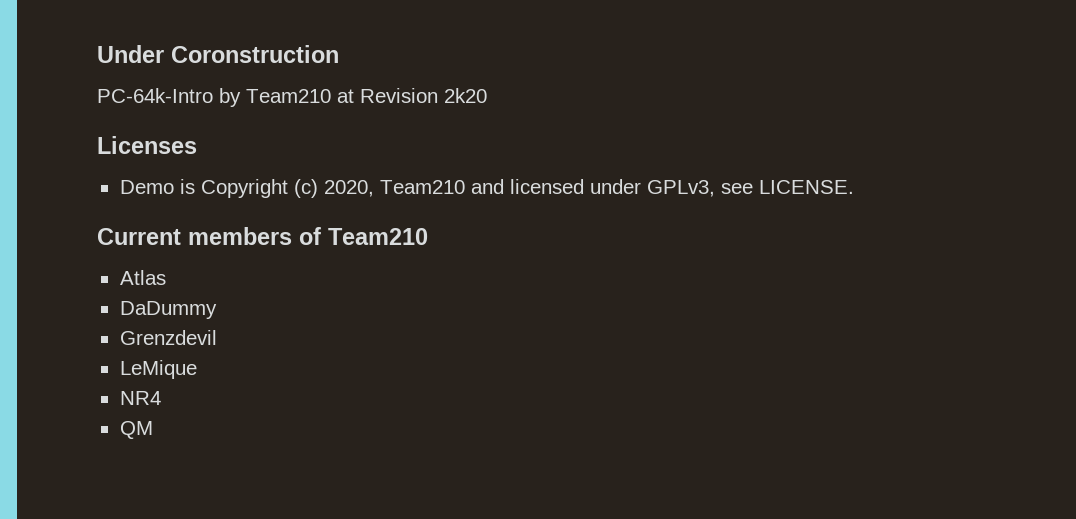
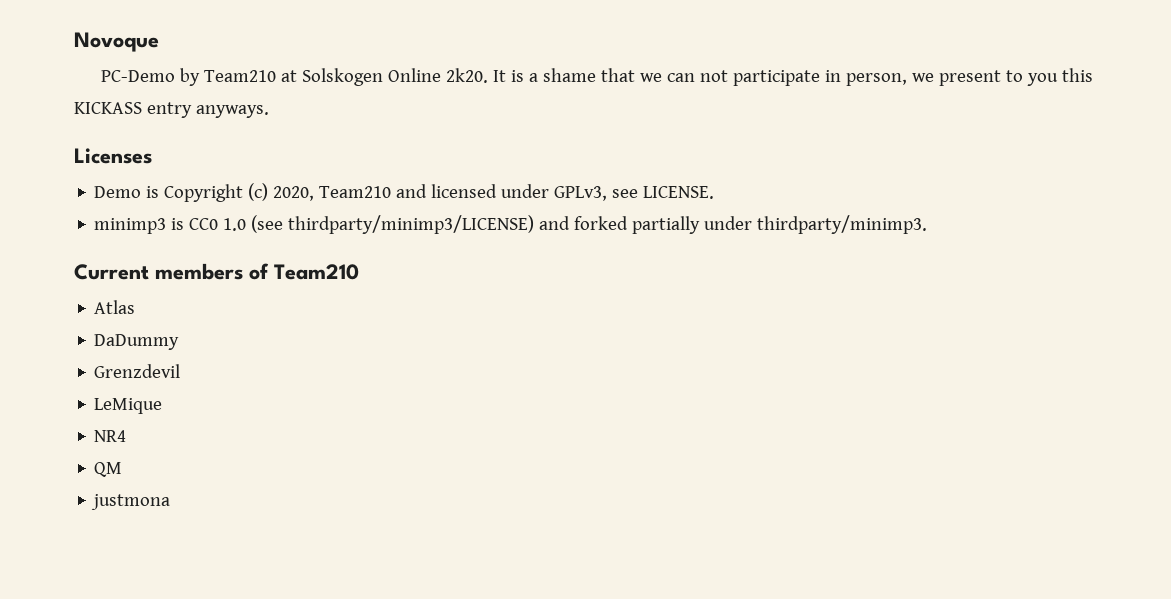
- Under Coronstruction
- PC-64k-Intro by Team210 at Revision 2k20
+ Novoque
+ PC-Demo by Team210 at Solskogen Online 2k20. It is a shame that we can not participate in person, we present to you this KICKASS entry anyways.
+ minimp3 is CC0 1.0 (see thirdparty/minimp3/LICENSE) and forked partially under thirdparty/minimp3.
+ justmona

